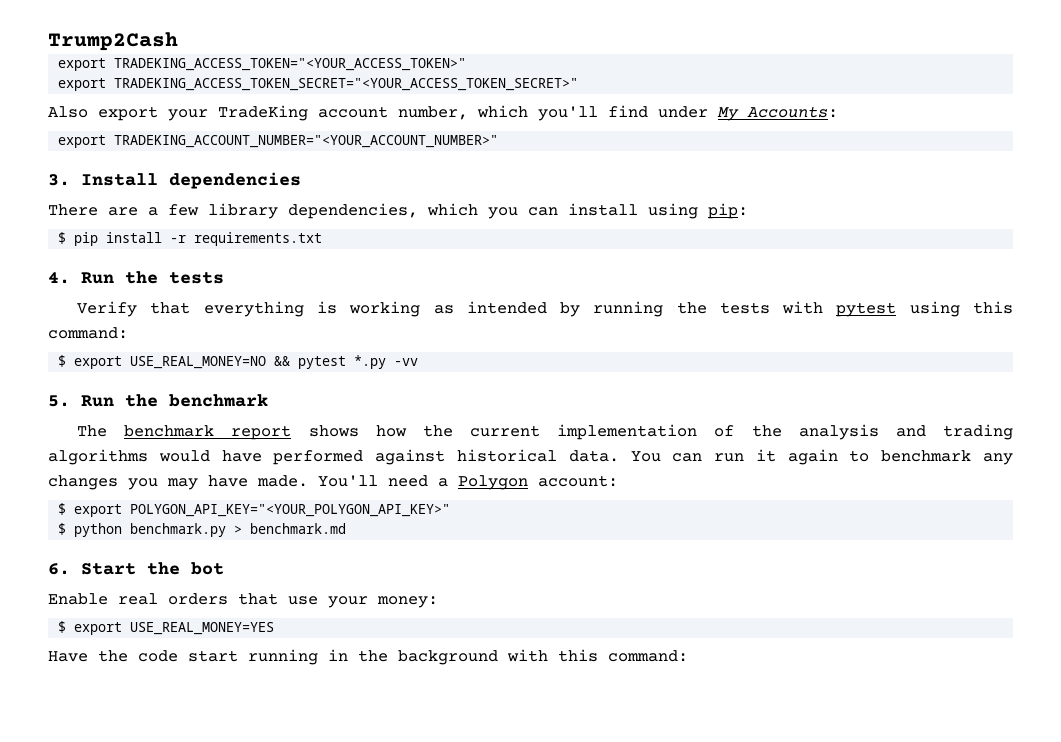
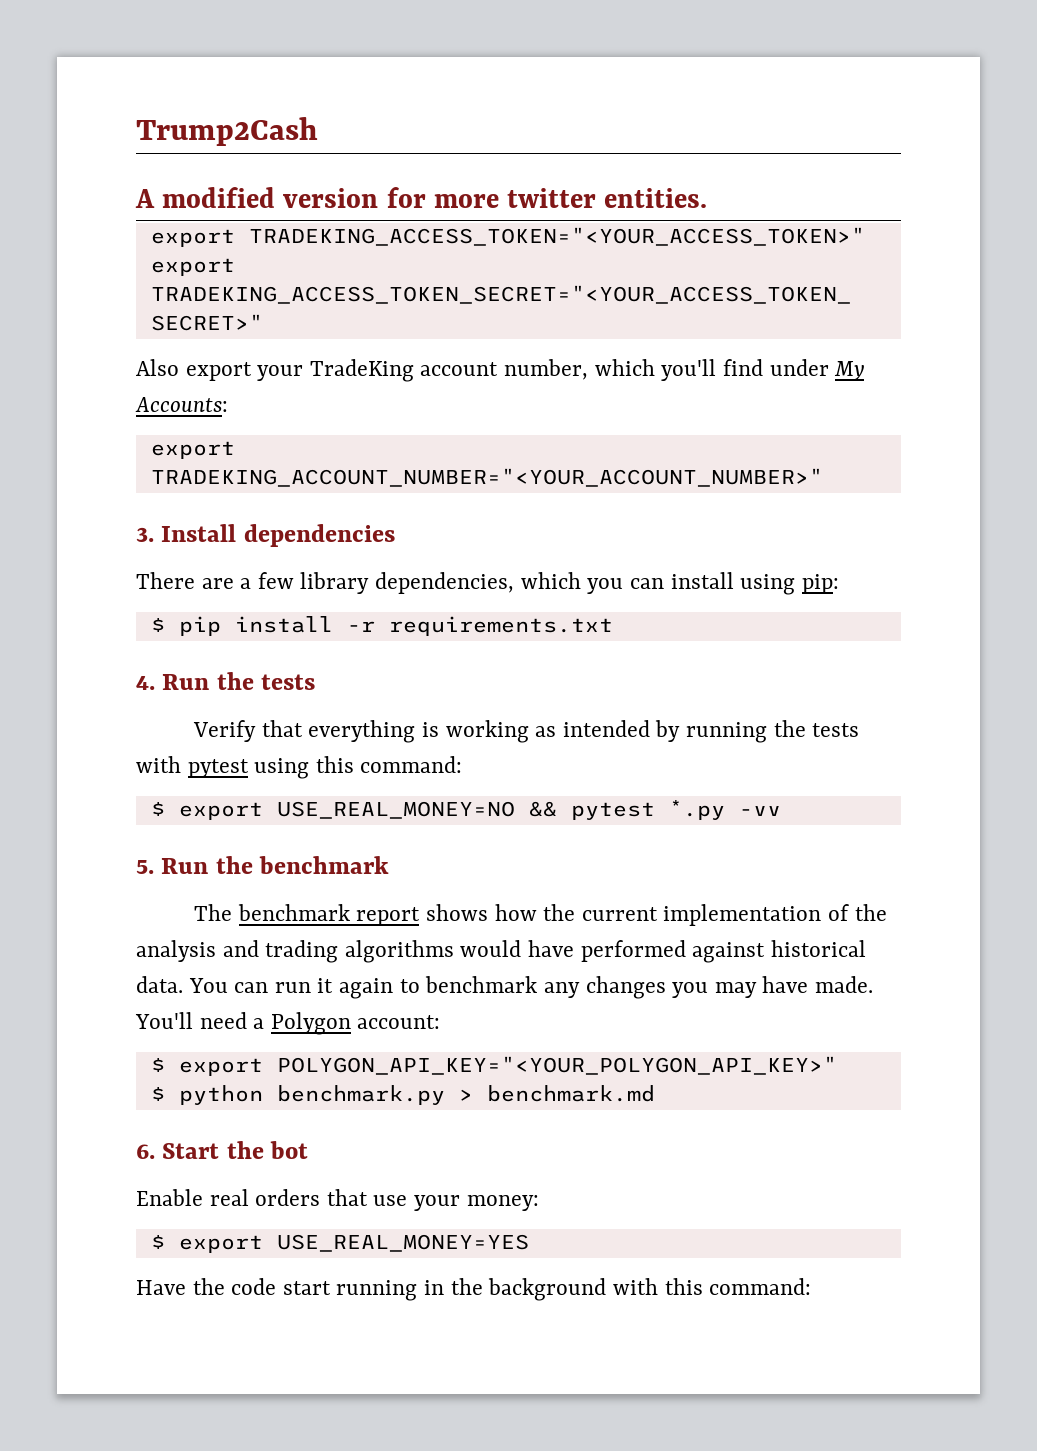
+ A modified version for more twitter entities.

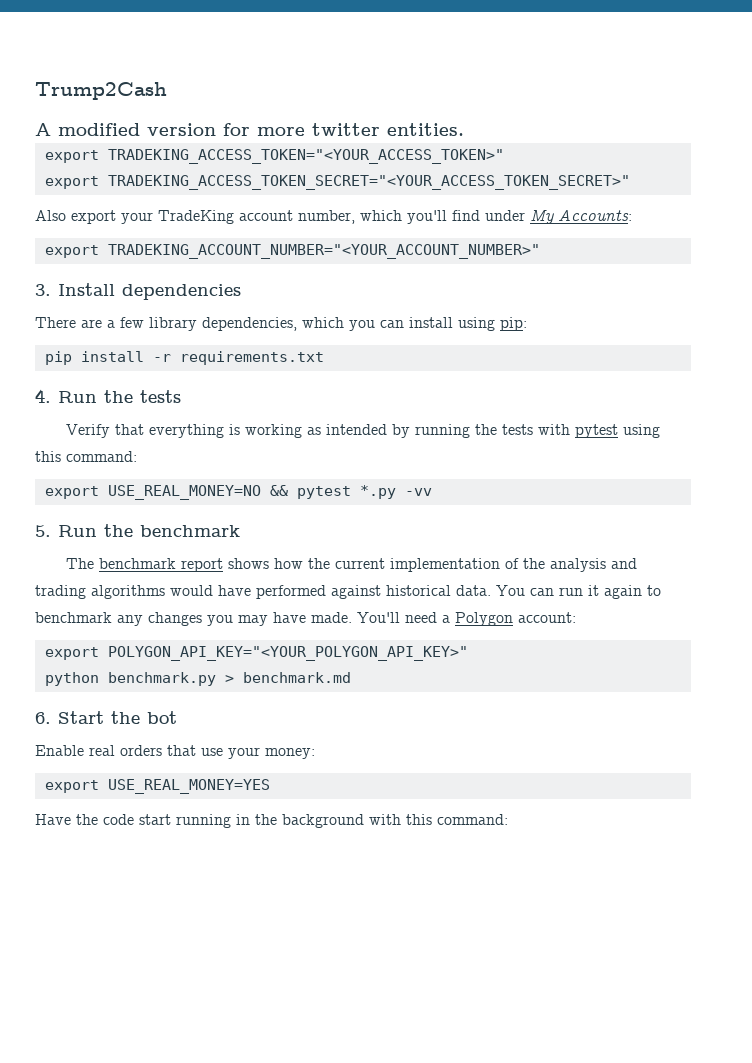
- $ pip install -r requirements.txt
+ pip install -r requirements.txt
- $ export USE_REAL_MONEY=NO && pytest *.py -vv
+ export USE_REAL_MONEY=NO && pytest *.py -vv
- $ export POLYGON_API_KEY="<YOUR_POLYGON_API_KEY>"
+ export POLYGON_API_KEY="<YOUR_POLYGON_API_KEY>"
- $ python benchmark.py > benchmark.md
+ python benchmark.py > benchmark.md
- $ export USE_REAL_MONEY=YES
+ export USE_REAL_MONEY=YES

